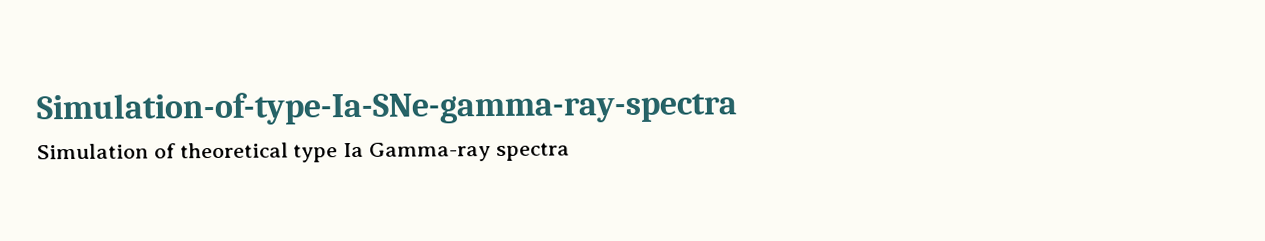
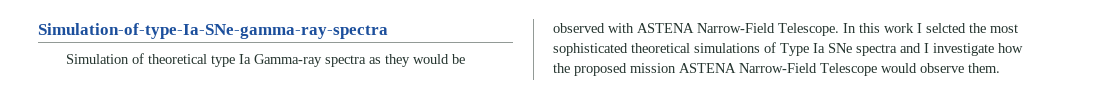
- Simulation of theoretical type Ia Gamma-ray spectra
+ Simulation of theoretical type Ia Gamma-ray spectra as they would be observed with ASTENA Narrow-Field Telescope. In this work I selcted the most sophisticated theoretical simulations of Type Ia SNe spectra and I investigate how the proposed mission ASTENA Narrow-Field Telescope would observe them.

